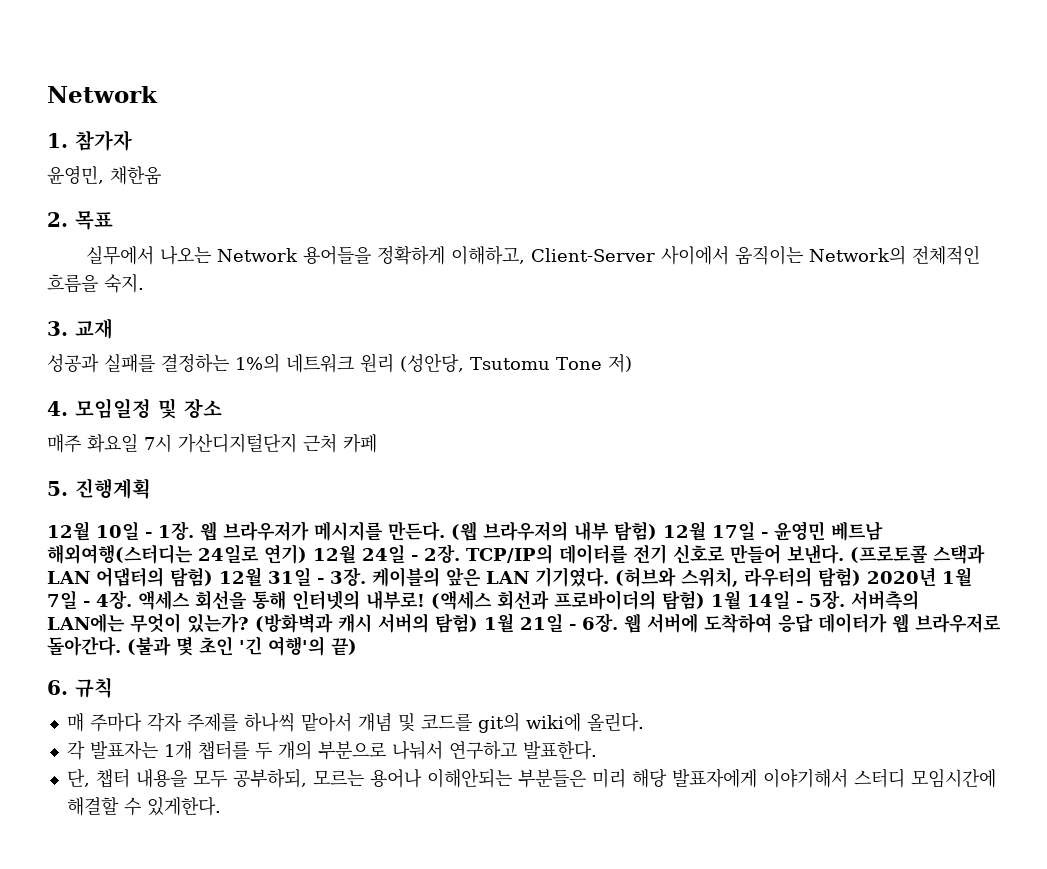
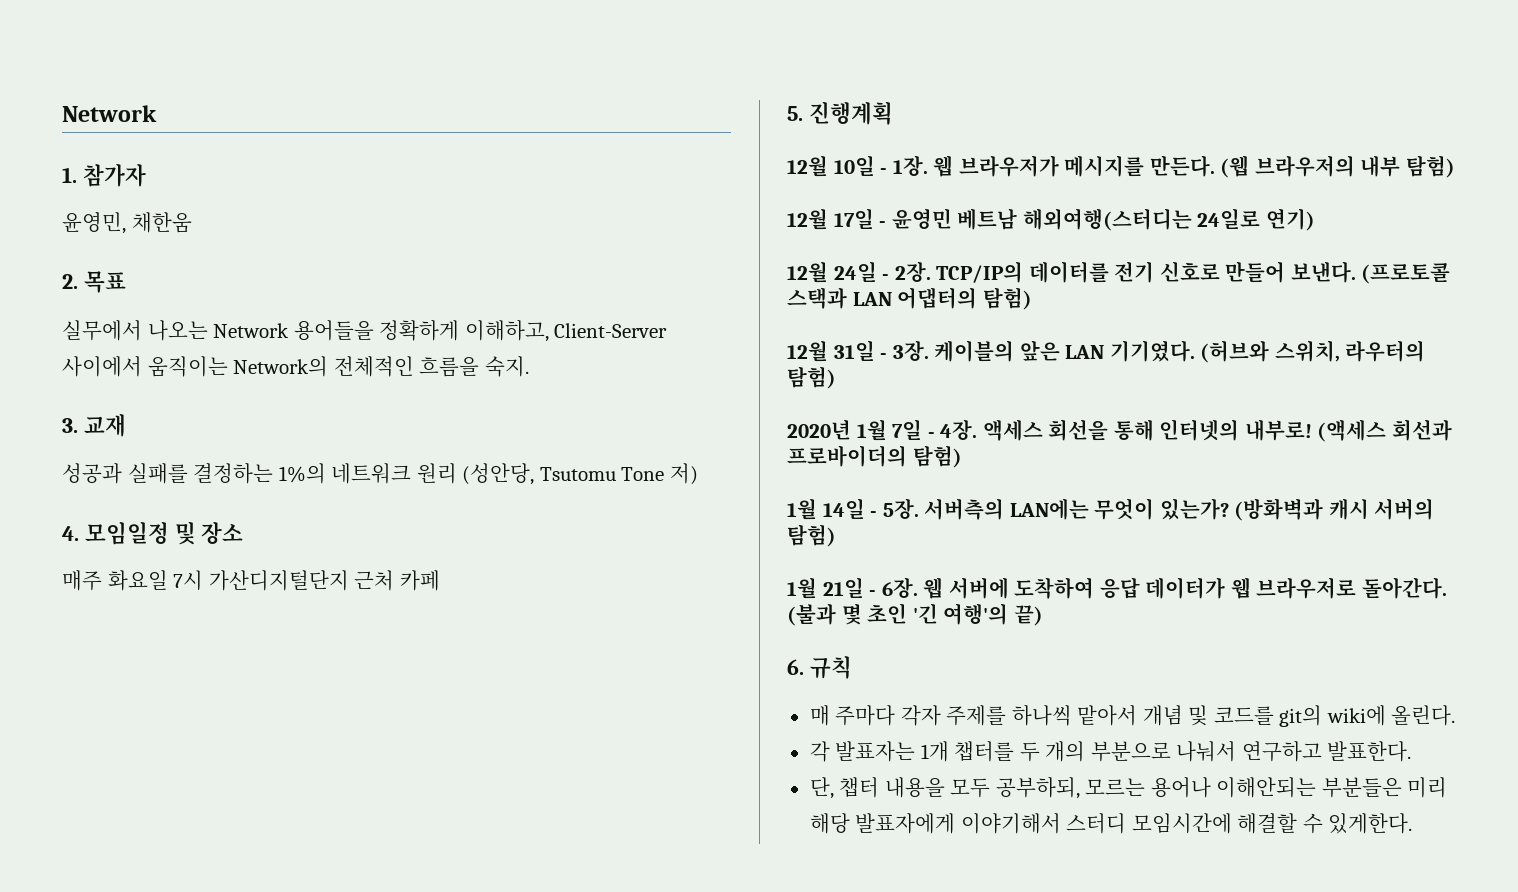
- (웹 브라우저의 내부 탐험) 12월 17일 - 윤영민 베트남 해외여행(스터디는 24일로 연기) 12월 24일 - 2장.
+ (웹 브라우저의 내부 탐험)
+ 12월 17일 - 윤영민 베트남 해외여행(스터디는 24일로 연기)
+ 12월 24일 - 2장.
- (프로토콜 스택과 LAN 어댑터의 탐험) 12월 31일 - 3장.
+ (프로토콜 스택과 LAN 어댑터의 탐험)
+ 12월 31일 - 3장.
- (허브와 스위치, 라우터의 탐험) 2020년 1월 7일 - 4장.
+ (허브와 스위치, 라우터의 탐험)
+ 2020년 1월 7일 - 4장.
- (액세스 회선과 프로바이더의 탐험) 1월 14일 - 5장.
+ (액세스 회선과 프로바이더의 탐험)
+ 1월 14일 - 5장.
- (방화벽과 캐시 서버의 탐험) 1월 21일 - 6장.
+ (방화벽과 캐시 서버의 탐험)
+ 1월 21일 - 6장.

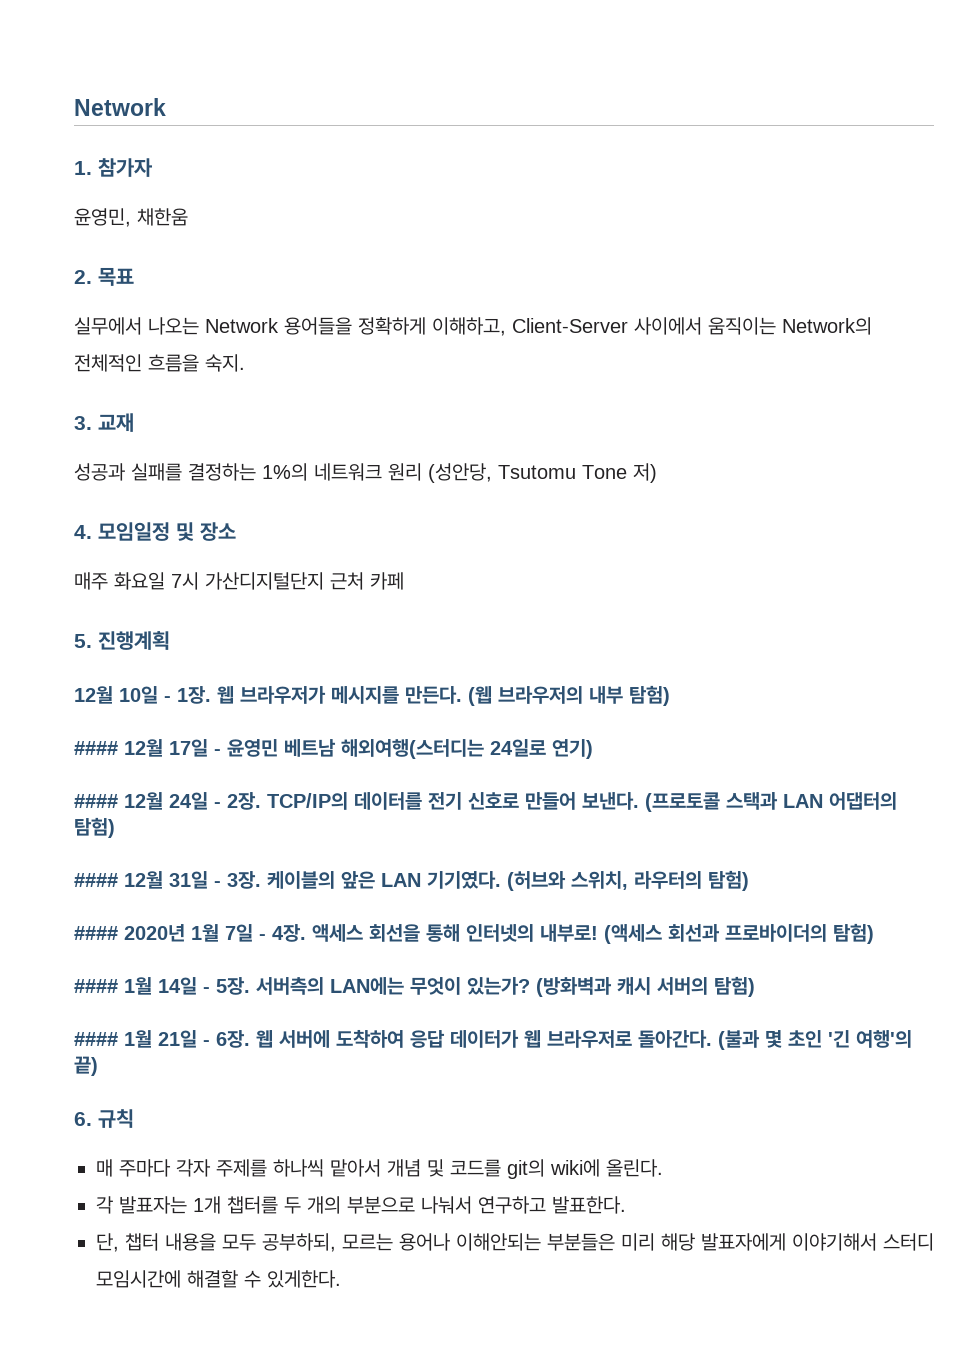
- 12월 17일 - 윤영민 베트남 해외여행(스터디는 24일로 연기)
+ #### 12월 17일 - 윤영민 베트남 해외여행(스터디는 24일로 연기)
- 12월 24일 - 2장.
+ #### 12월 24일 - 2장.
- 12월 31일 - 3장.
+ #### 12월 31일 - 3장.
- 2020년 1월 7일 - 4장.
+ #### 2020년 1월 7일 - 4장.
- 1월 14일 - 5장.
+ #### 1월 14일 - 5장.
- 1월 21일 - 6장.
+ #### 1월 21일 - 6장.

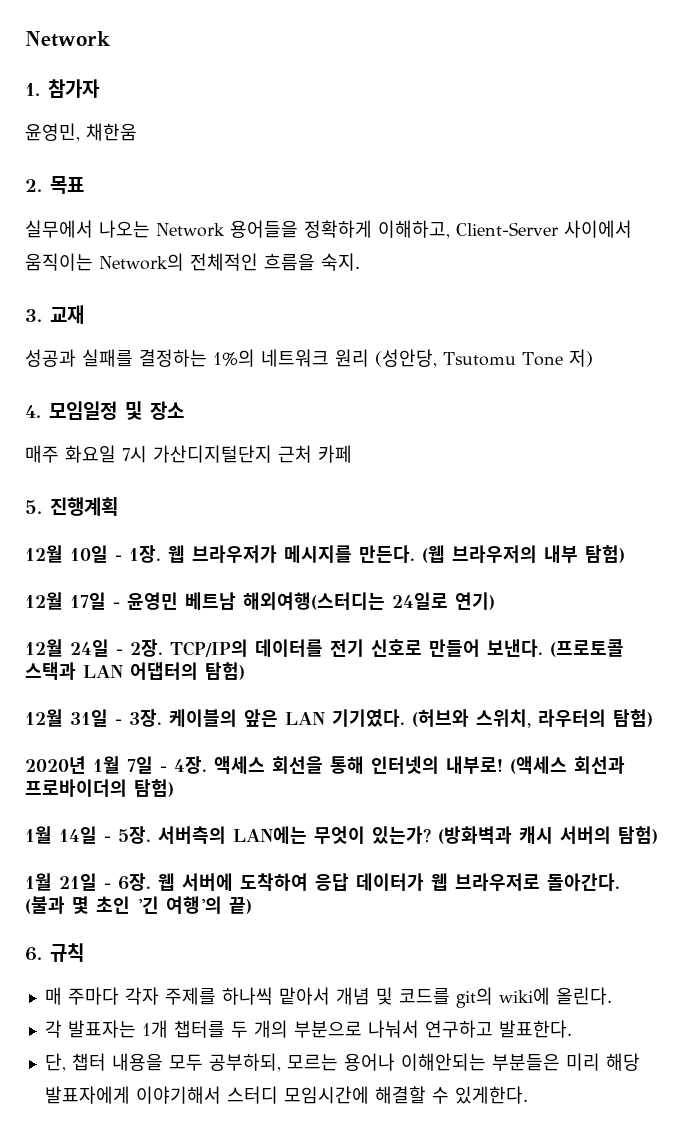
- #### 12월 17일 - 윤영민 베트남 해외여행(스터디는 24일로 연기)
+ 12월 17일 - 윤영민 베트남 해외여행(스터디는 24일로 연기)
- #### 12월 24일 - 2장.
+ 12월 24일 - 2장.
- #### 12월 31일 - 3장.
+ 12월 31일 - 3장.
- #### 2020년 1월 7일 - 4장.
+ 2020년 1월 7일 - 4장.
- #### 1월 14일 - 5장.
+ 1월 14일 - 5장.
- #### 1월 21일 - 6장.
+ 1월 21일 - 6장.

